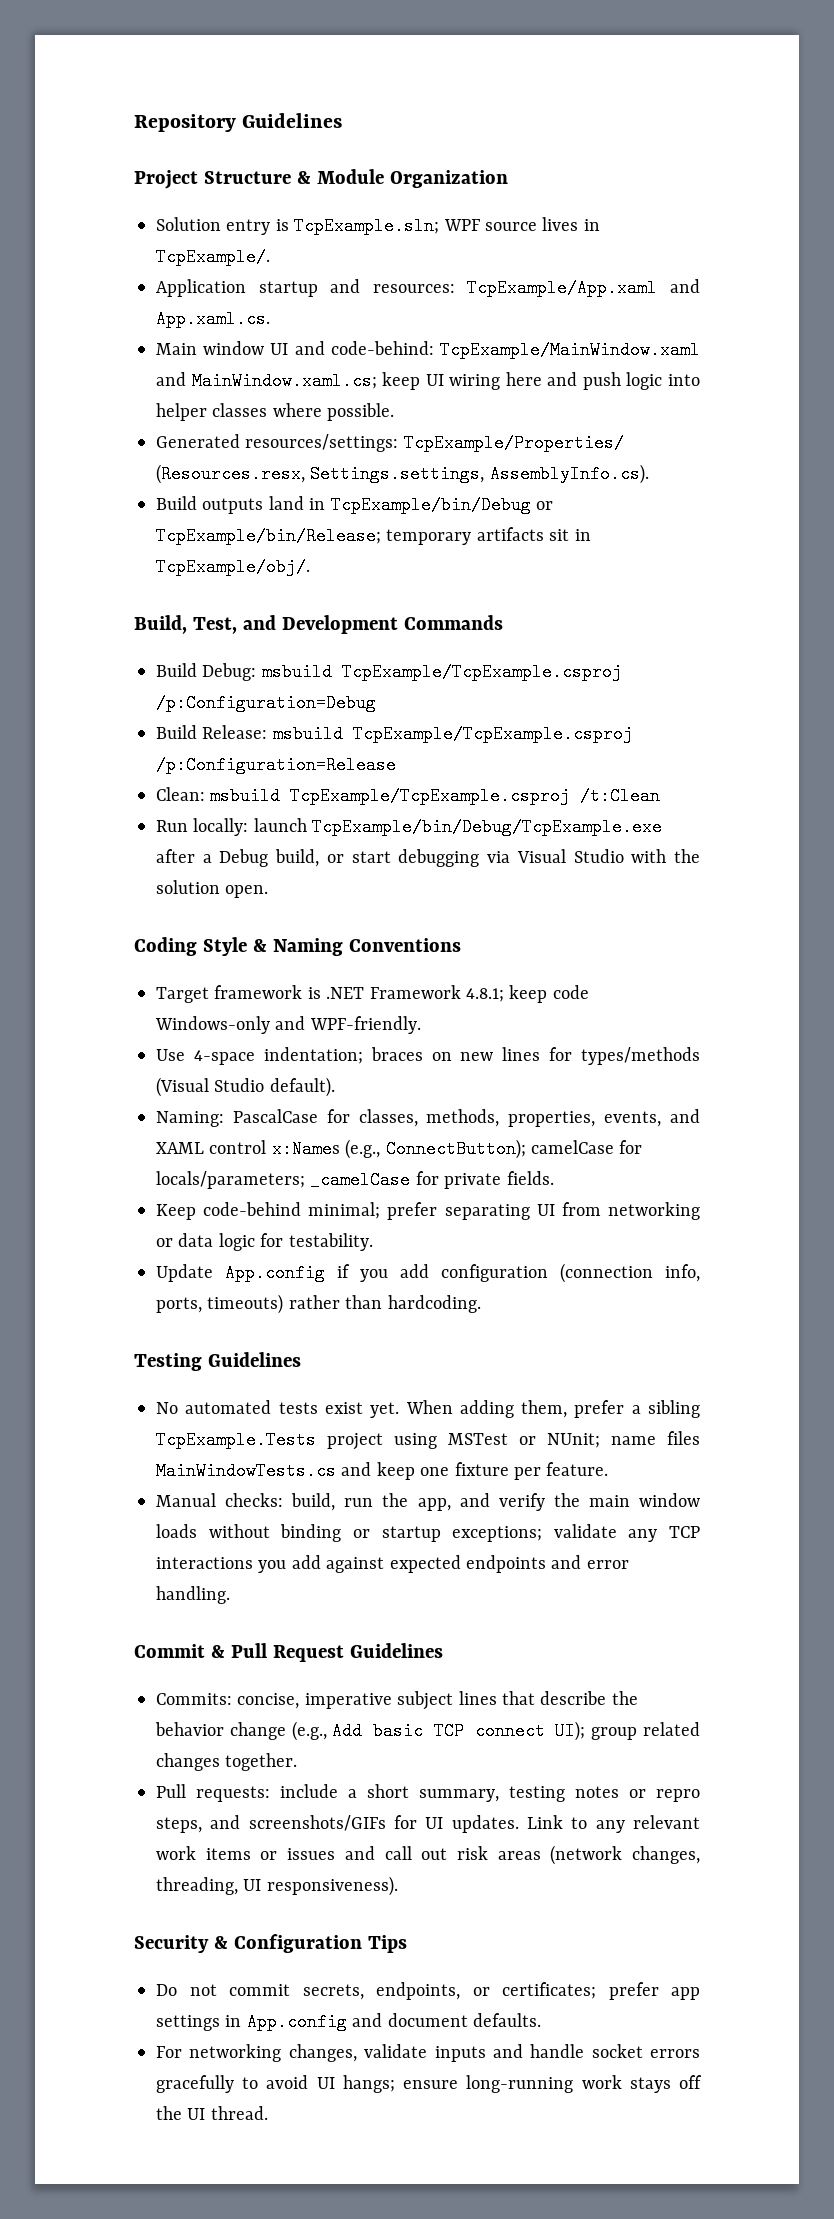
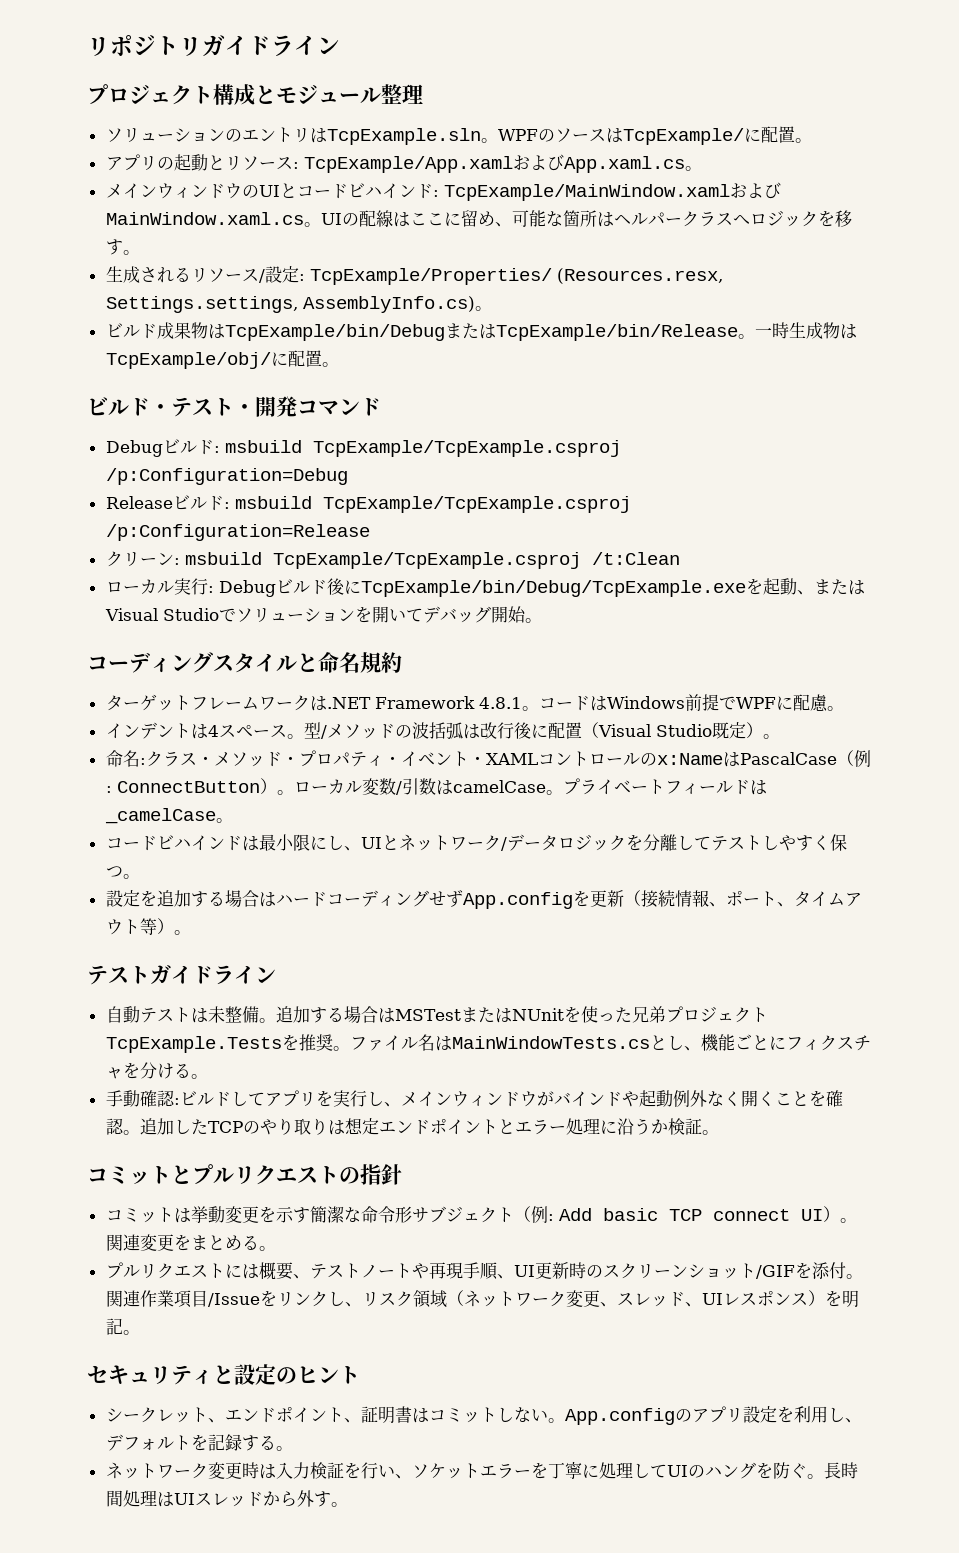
- Repository Guidelines
- Project Structure & Module Organization
- Solution entry is TcpExample.sln; WPF source lives in TcpExample/.
- Application startup and resources: TcpExample/App.xaml and App.xaml.cs.
- Main window UI and code-behind: TcpExample/MainWindow.xaml and MainWindow.xaml.cs; keep UI wiring here and push logic into helper classes where possible.
- Generated resources/settings: TcpExample/Properties/ (Resources.resx, Settings.settings, AssemblyInfo.cs).
- Build outputs land in TcpExample/bin/Debug or TcpExample/bin/Release; temporary artifacts sit in TcpExample/obj/.
- Build, Test, and Development Commands
- Build Debug: msbuild TcpExample/TcpExample.csproj /p:Configuration=Debug
+ リポジトリガイドライン
+ プロジェクト構成とモジュール整理
+ ソリューションのエントリはTcpExample.sln。WPFのソースはTcpExample/に配置。
+ アプリの起動とリソース: TcpExample/App.xamlおよびApp.xaml.cs。
+ メインウィンドウのUIとコードビハインド: TcpExample/MainWindow.xamlおよびMainWindow.xaml.cs。UIの配線はここに留め、可能な箇所はヘルパークラスへロジックを移す。
+ 生成されるリソース/設定: TcpExample/Properties/ (Resources.resx, Settings.settings, AssemblyInfo.cs)。
+ ビルド成果物はTcpExample/bin/DebugまたはTcpExample/bin/Release。一時生成物はTcpExample/obj/に配置。
+ ビルド・テスト・開発コマンド
+ Debugビルド: msbuild TcpExample/TcpExample.csproj /p:Configuration=Debug
- Build Release: msbuild TcpExample/TcpExample.csproj /p:Configuration=Release
+ Releaseビルド: msbuild TcpExample/TcpExample.csproj /p:Configuration=Release
- Clean: msbuild TcpExample/TcpExample.csproj /t:Clean
+ クリーン: msbuild TcpExample/TcpExample.csproj /t:Clean
- Run locally: launch TcpExample/bin/Debug/TcpExample.exe after a Debug build, or start debugging via Visual Studio with the solution open.
- Coding Style & Naming Conventions
- Target framework is .NET Framework 4.8.1; keep code Windows-only and WPF-friendly.
- Use 4-space indentation; braces on new lines for types/methods (Visual Studio default).
- Naming: PascalCase for classes, methods, properties, events, and XAML control x:Names (e.g., ConnectButton); camelCase for locals/parameters; _camelCase for private fields.
- Keep code-behind minimal; prefer separating UI from networking or data logic for testability.
- Update App.config if you add configuration (connection info, ports, timeouts) rather than hardcoding.
- Testing Guidelines
- No automated tests exist yet. When adding them, prefer a sibling TcpExample.Tests project using MSTest or NUnit; name files MainWindowTests.cs and keep one fixture per feature.
- Manual checks: build, run the app, and verify the main window loads without binding or startup exceptions; validate any TCP interactions you add against expected endpoints and error handling.
- Commit & Pull Request Guidelines
- Commits: concise, imperative subject lines that describe the behavior change (e.g., Add basic TCP connect UI); group related changes together.
- Pull requests: include a short summary, testing notes or repro steps, and screenshots/GIFs for UI updates. Link to any relevant work items or issues and call out risk areas (network changes, threading, UI responsiveness).
- Security & Configuration Tips
- Do not commit secrets, endpoints, or certificates; prefer app settings in App.config and document defaults.
- For networking changes, validate inputs and handle socket errors gracefully to avoid UI hangs; ensure long-running work stays off the UI thread.
+ ローカル実行: Debugビルド後にTcpExample/bin/Debug/TcpExample.exeを起動、またはVisual Studioでソリューションを開いてデバッグ開始。
+ コーディングスタイルと命名規約
+ ターゲットフレームワークは.NET Framework 4.8.1。コードはWindows前提でWPFに配慮。
+ インデントは4スペース。型/メソッドの波括弧は改行後に配置（Visual Studio既定）。
+ 命名:クラス・メソッド・プロパティ・イベント・XAMLコントロールのx:NameはPascalCase（例: ConnectButton）。ローカル変数/引数はcamelCase。プライベートフィールドは_camelCase。
+ コードビハインドは最小限にし、UIとネットワーク/データロジックを分離してテストしやすく保つ。
+ 設定を追加する場合はハードコーディングせずApp.configを更新（接続情報、ポート、タイムアウト等）。
+ テストガイドライン
+ 自動テストは未整備。追加する場合はMSTestまたはNUnitを使った兄弟プロジェクトTcpExample.Testsを推奨。ファイル名はMainWindowTests.csとし、機能ごとにフィクスチャを分ける。
+ 手動確認:ビルドしてアプリを実行し、メインウィンドウがバインドや起動例外なく開くことを確認。追加したTCPのやり取りは想定エンドポイントとエラー処理に沿うか検証。
+ コミットとプルリクエストの指針
+ コミットは挙動変更を示す簡潔な命令形サブジェクト（例: Add basic TCP connect UI）。関連変更をまとめる。
+ プルリクエストには概要、テストノートや再現手順、UI更新時のスクリーンショット/GIFを添付。関連作業項目/Issueをリンクし、リスク領域（ネットワーク変更、スレッド、UIレスポンス）を明記。
+ セキュリティと設定のヒント
+ シークレット、エンドポイント、証明書はコミットしない。App.configのアプリ設定を利用し、デフォルトを記録する。
+ ネットワーク変更時は入力検証を行い、ソケットエラーを丁寧に処理してUIのハングを防ぐ。長時間処理はUIスレッドから外す。

